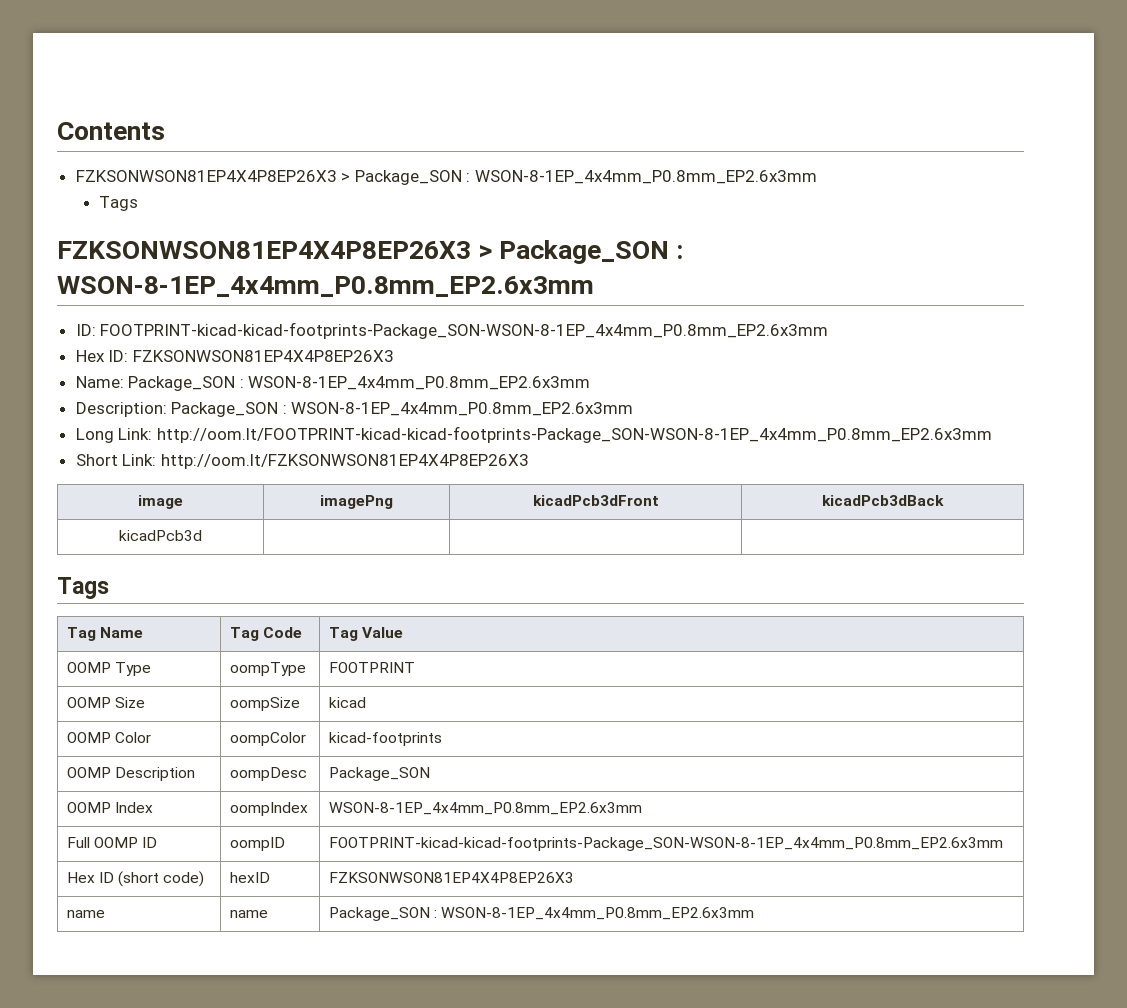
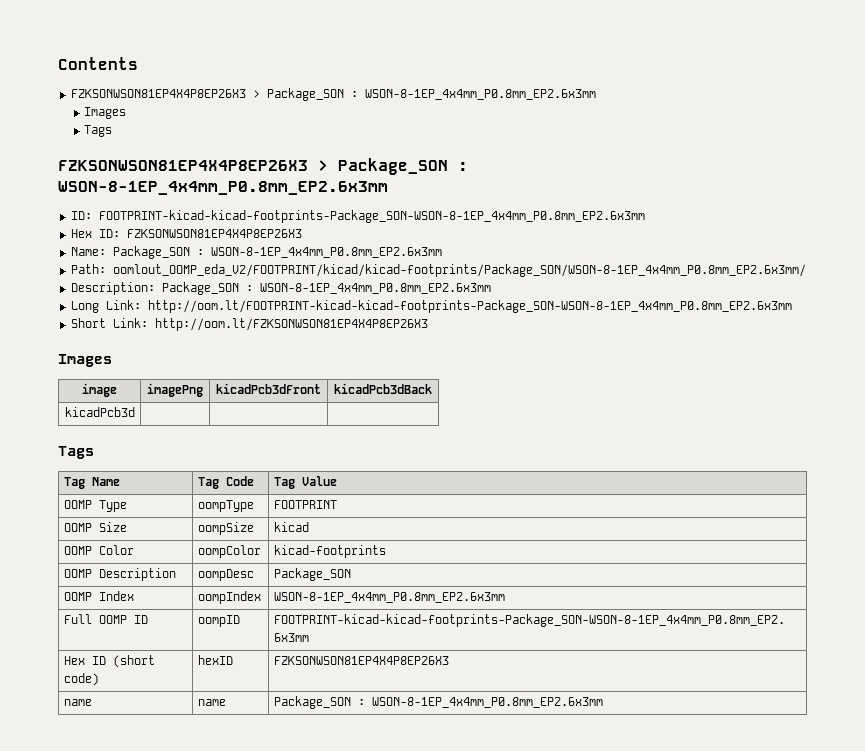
  Contents
  FZKSONWSON81EP4X4P8EP26X3 > Package_SON : WSON-8-1EP_4x4mm_P0.8mm_EP2.6x3mm
+ Images
+ Path: oomlout_OOMP_eda_V2/FOOTPRINT/kicad/kicad-footprints/Package_SON/WSON-8-1EP_4x4mm_P0.8mm_EP2.6x3mm/
  Short Link: http://oom.lt/FZKSONWSON81EP4X4P8EP26X3
+ Images

